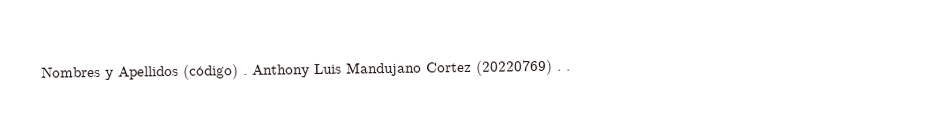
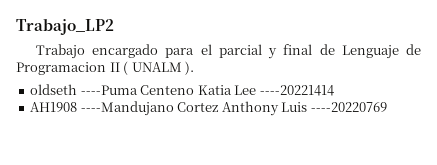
- Nombres y Apellidos (código) . Anthony Luis Mandujano Cortez (20220769) . .
+ Trabajo_LP2
+ Trabajo encargado para el parcial y final de Lenguaje de Programacion II ( UNALM ).
+ oldseth ----Puma Centeno Katia Lee ----20221414
+ AH1908 ----Mandujano Cortez Anthony Luis ----20220769

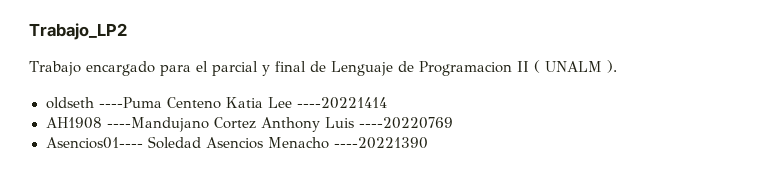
+ Asencios01---- Soledad Asencios Menacho ----20221390

